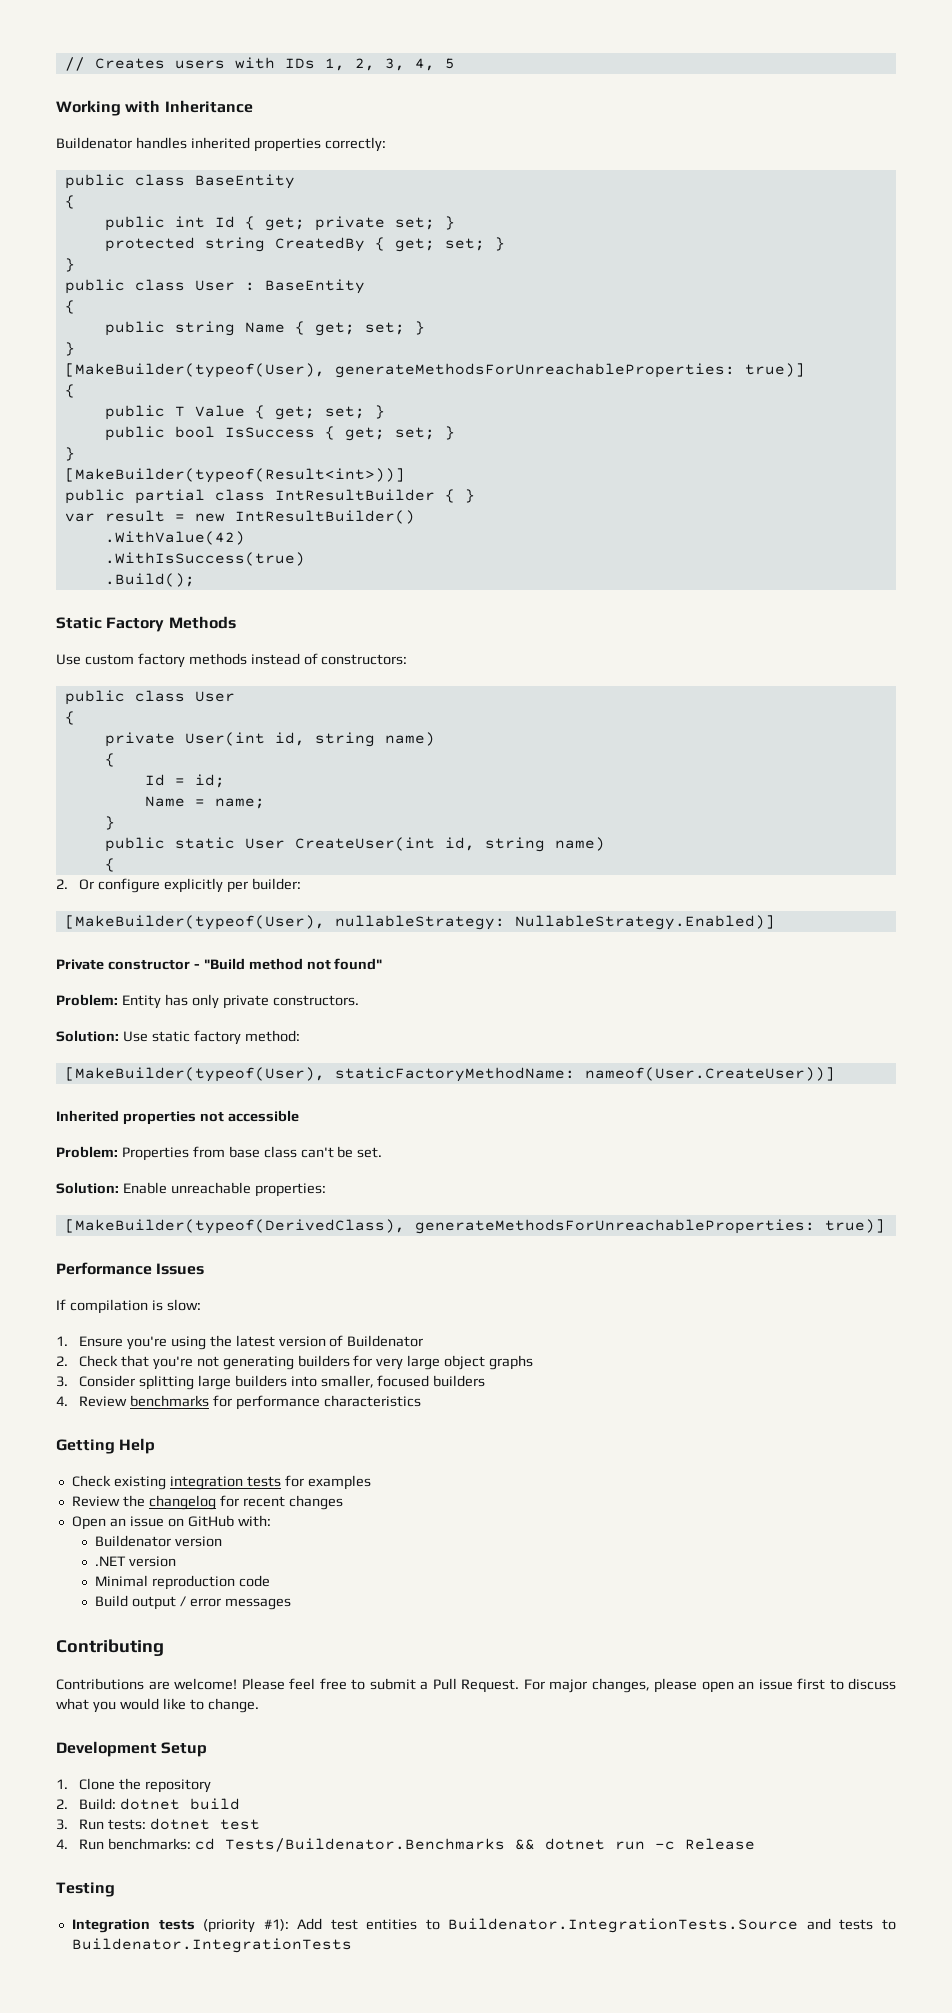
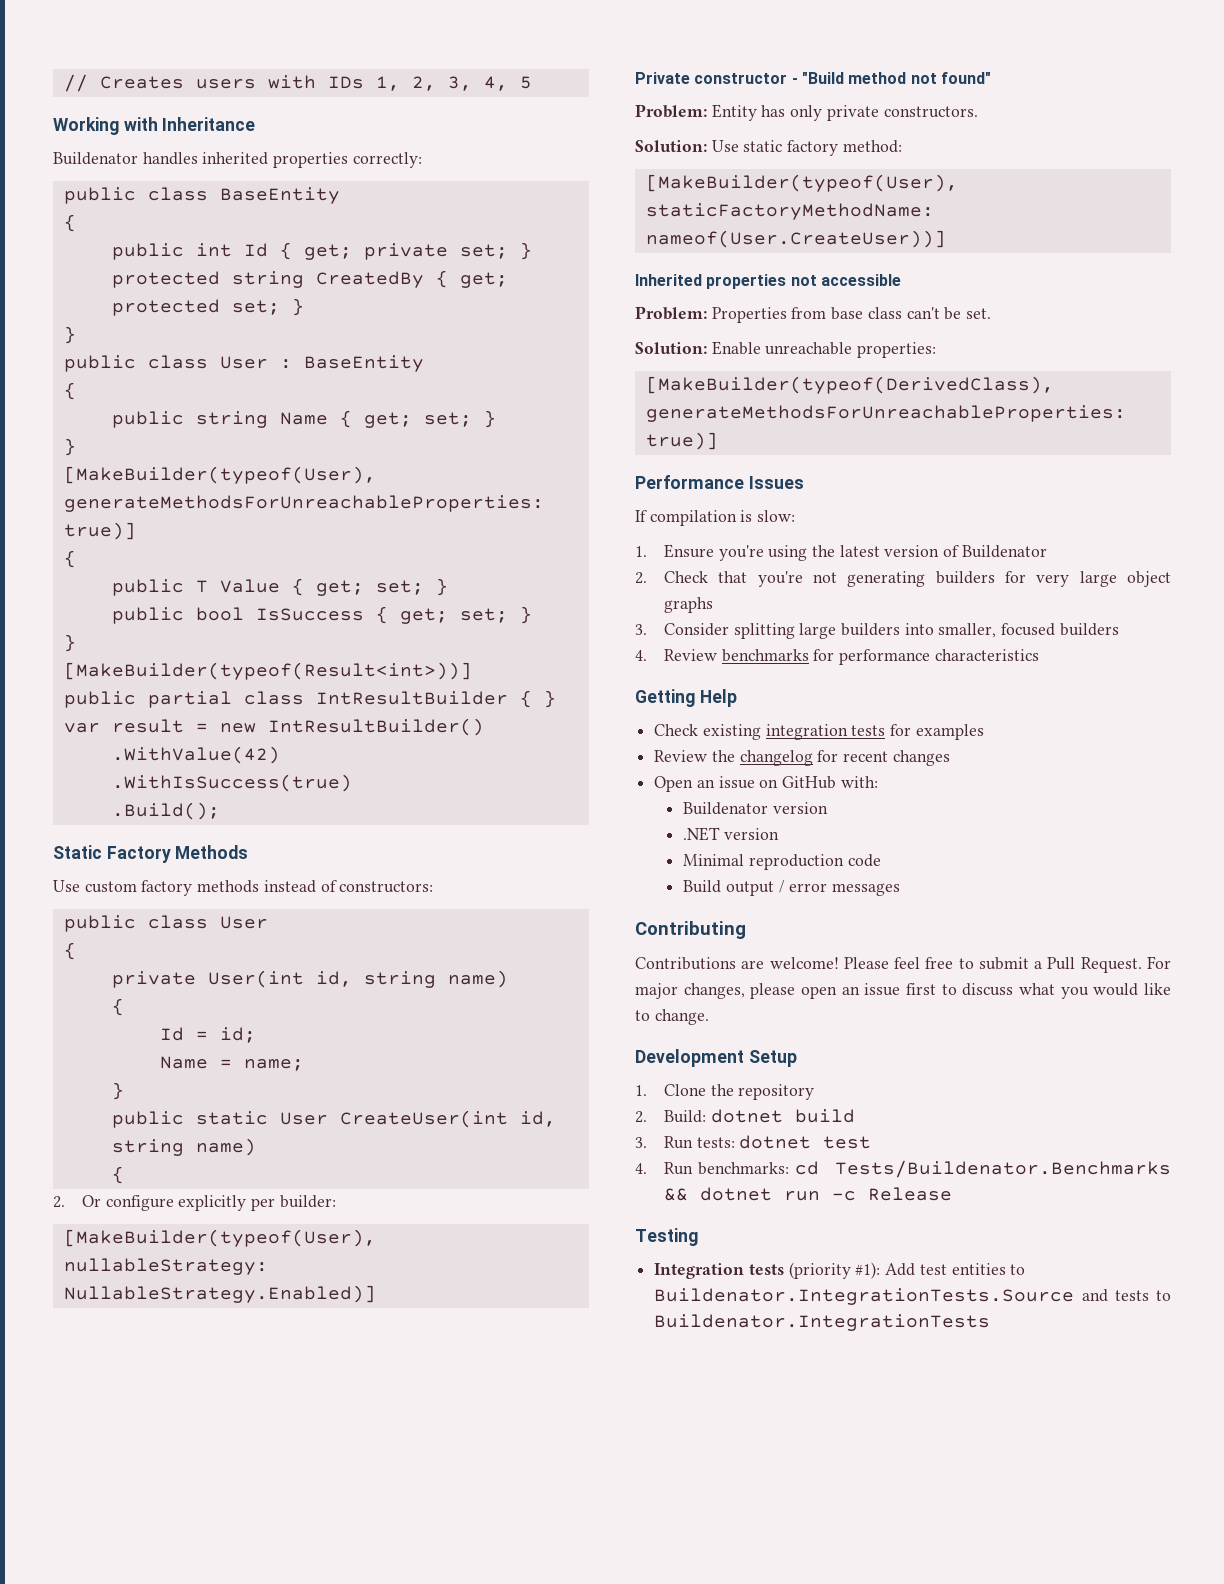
- protected string CreatedBy { get; set; }
+ protected string CreatedBy { get; protected set; }

